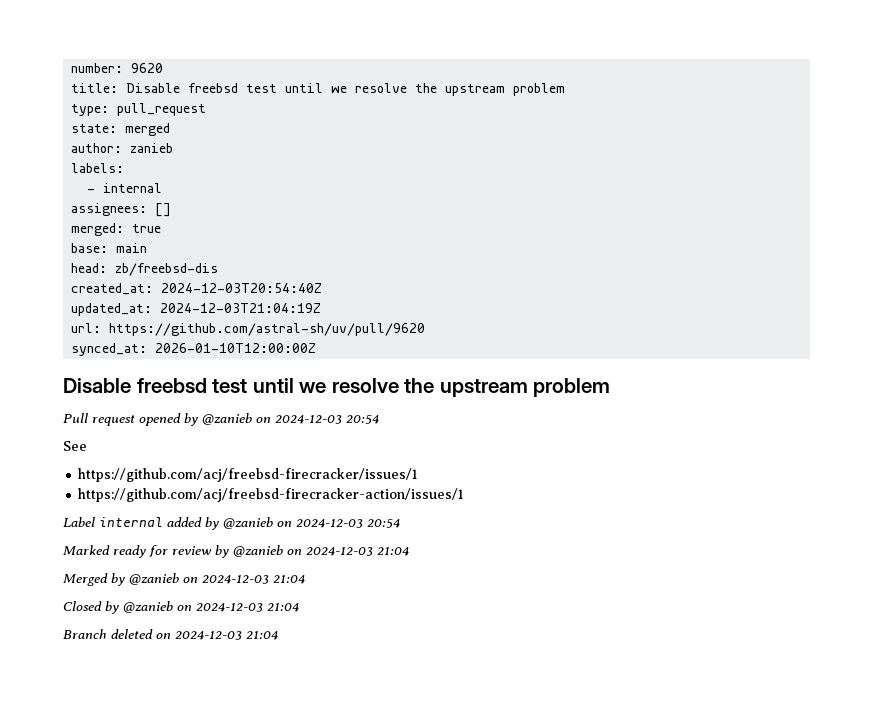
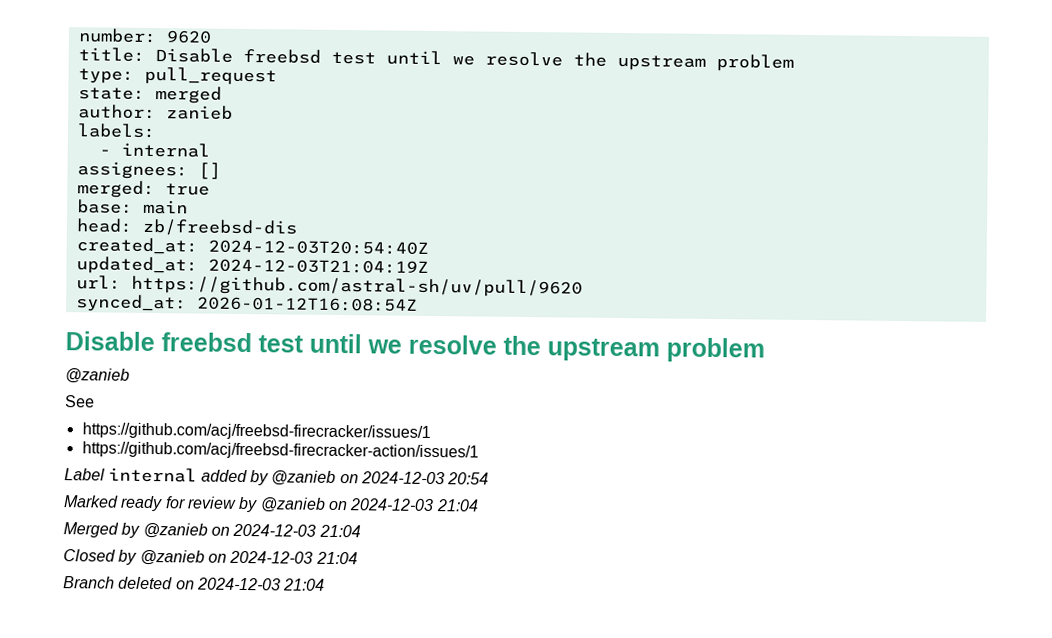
- synced_at: 2026-01-10T12:00:00Z
+ synced_at: 2026-01-12T16:08:54Z
  Disable freebsd test until we resolve the upstream problem
- Pull request opened by @zanieb on 2024-12-03 20:54
+ @zanieb

